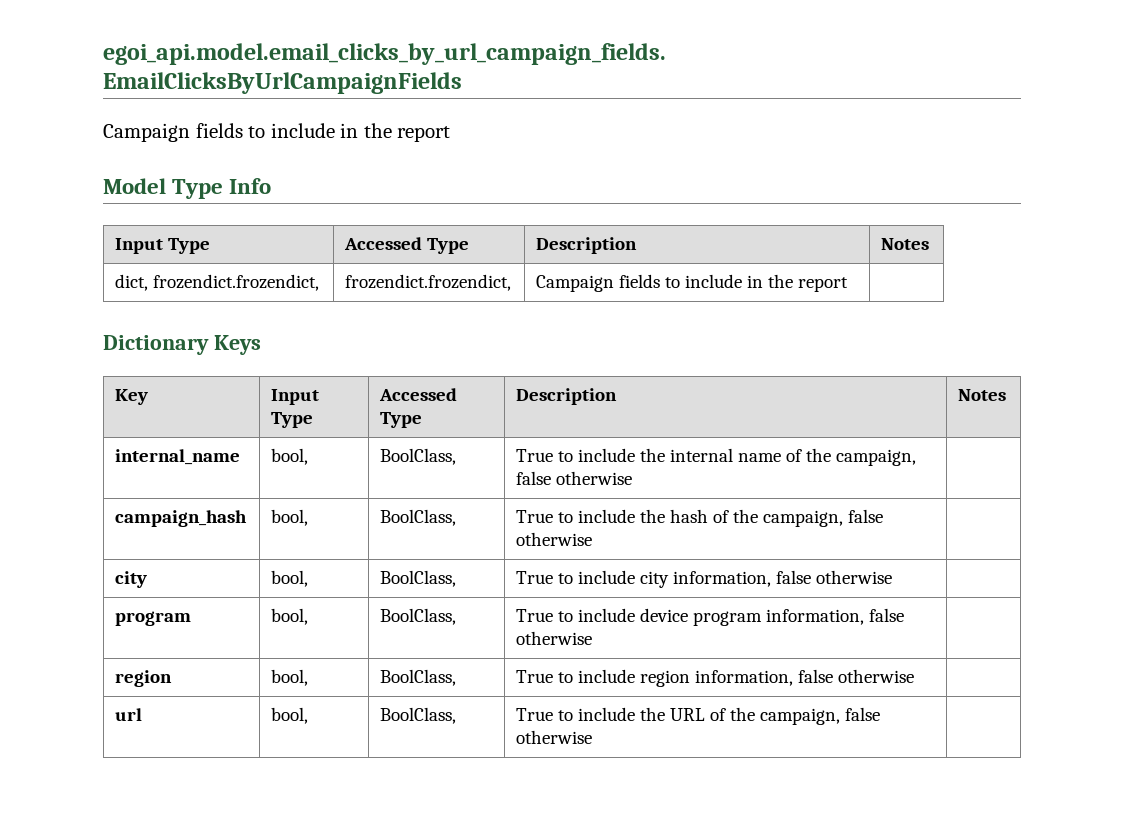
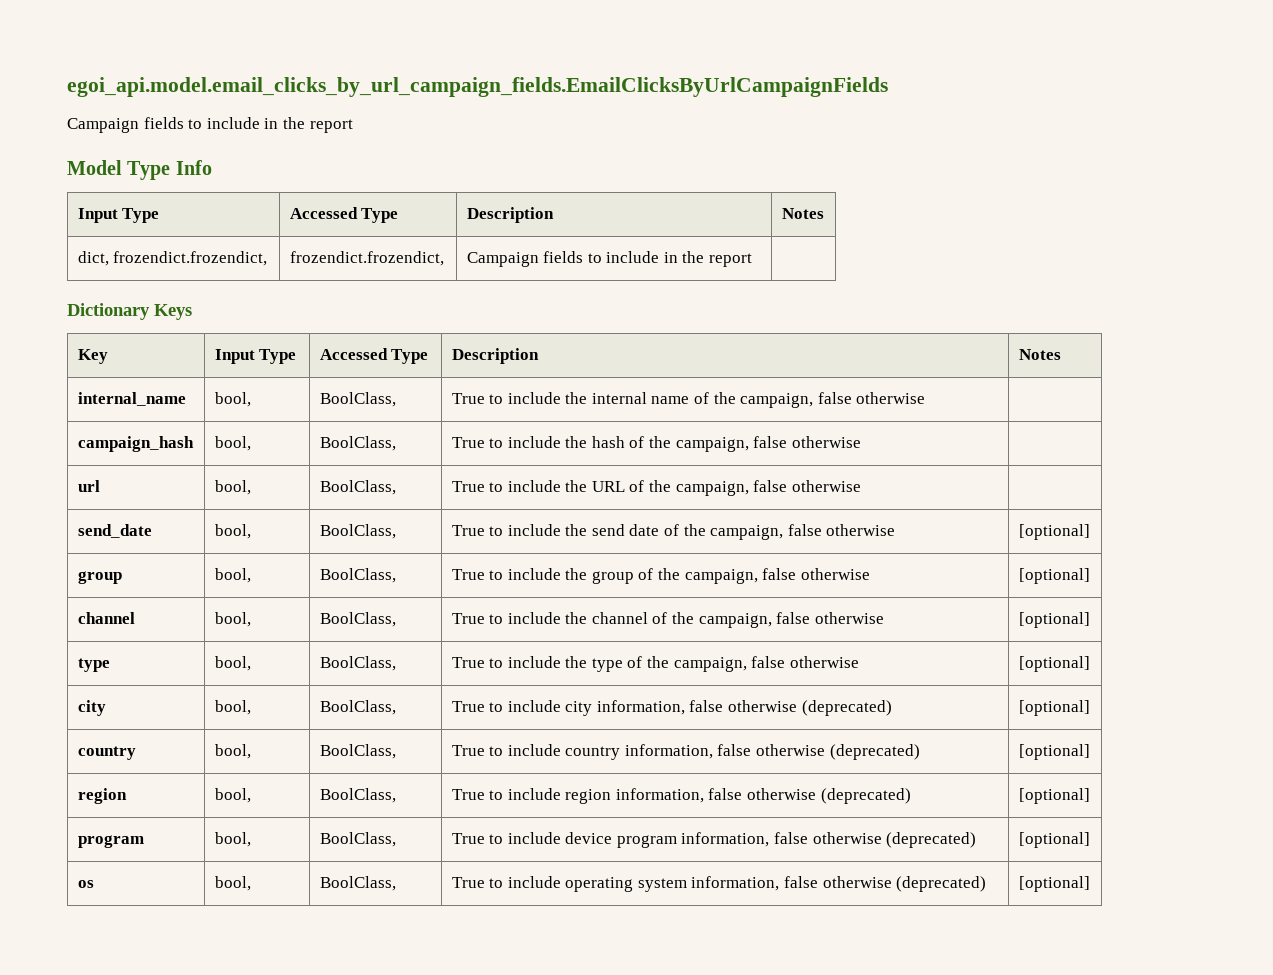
- city | bool, | BoolClass, | True to include city information, false otherwise |
- program | bool, | BoolClass, | True to include device program information, false otherwise |
- region | bool, | BoolClass, | True to include region information, false otherwise |
+ send_date | bool, | BoolClass, | True to include the send date of the campaign, false otherwise | [optional]
+ group | bool, | BoolClass, | True to include the group of the campaign, false otherwise | [optional]
+ channel | bool, | BoolClass, | True to include the channel of the campaign, false otherwise | [optional]
+ type | bool, | BoolClass, | True to include the type of the campaign, false otherwise | [optional]
+ city | bool, | BoolClass, | True to include city information, false otherwise (deprecated) | [optional]
+ country | bool, | BoolClass, | True to include country information, false otherwise (deprecated) | [optional]
+ region | bool, | BoolClass, | True to include region information, false otherwise (deprecated) | [optional]
+ program | bool, | BoolClass, | True to include device program information, false otherwise (deprecated) | [optional]
+ os | bool, | BoolClass, | True to include operating system information, false otherwise (deprecated) | [optional]

